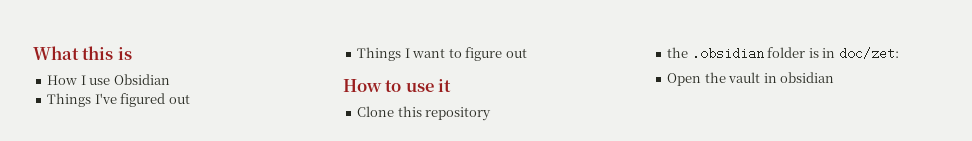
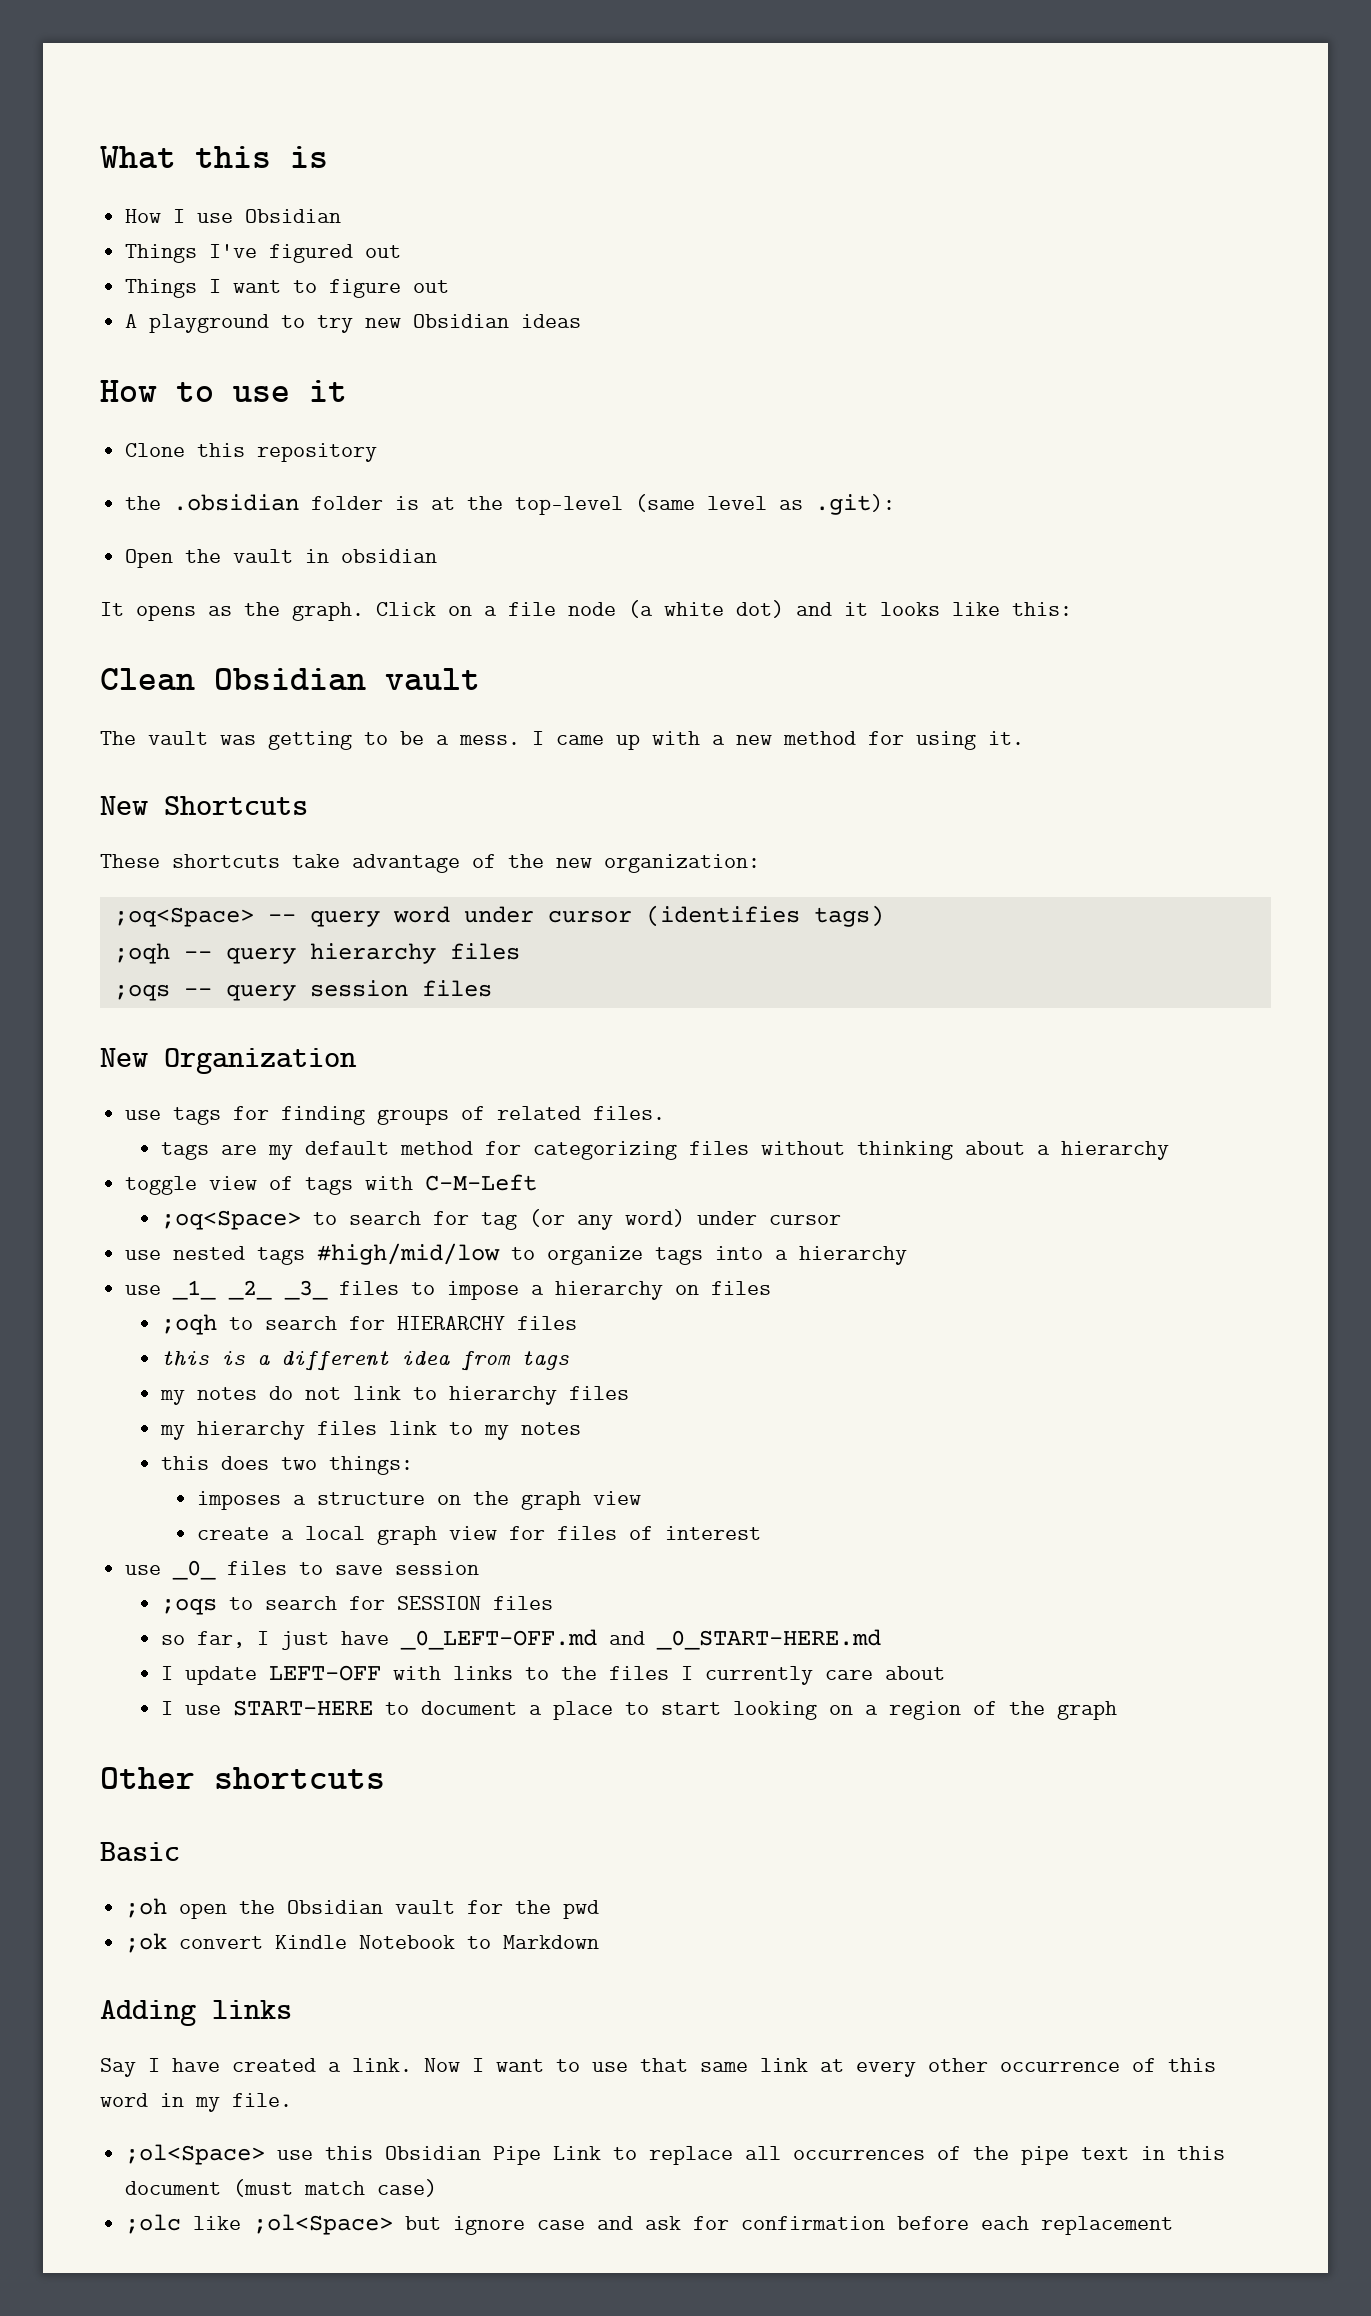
+ A playground to try new Obsidian ideas
- the .obsidian folder is in doc/zet:
+ the .obsidian folder is at the top-level (same level as .git):
+ It opens as the graph. Click on a file node (a white dot) and it looks like this:
+ Clean Obsidian vault
+ The vault was getting to be a mess. I came up with a new method for using it.
+ New Shortcuts
+ These shortcuts take advantage of the new organization:
+ ;oq<Space> -- query word under cursor (identifies tags)
+ ;oqh -- query hierarchy files
+ ;oqs -- query session files
+ New Organization
+ use tags for finding groups of related files.
+ tags are my default method for categorizing files without thinking about a hierarchy
+ toggle view of tags with C-M-Left
+ ;oq<Space> to search for tag (or any word) under cursor
+ use nested tags #high/mid/low to organize tags into a hierarchy
+ use _1_ _2_ _3_ files to impose a hierarchy on files
+ ;oqh to search for HIERARCHY files
+ this is a different idea from tags
+ my notes do not link to hierarchy files
+ my hierarchy files link to my notes
+ this does two things:
+ imposes a structure on the graph view
+ create a local graph view for files of interest
+ use _0_ files to save session
+ ;oqs to search for SESSION files
+ so far, I just have _0_LEFT-OFF.md and _0_START-HERE.md
+ I update LEFT-OFF with links to the files I currently care about
+ I use START-HERE to document a place to start looking on a region of the graph
+ Other shortcuts
+ Basic
+ ;oh open the Obsidian vault for the pwd
+ ;ok convert Kindle Notebook to Markdown
+ Adding links
+ Say I have created a link. Now I want to use that same link at every other occurrence of this word in my file.
+ ;ol<Space> use this Obsidian Pipe Link to replace all occurrences of the pipe text in this document (must match case)
+ ;olc like ;ol<Space> but ignore case and ask for confirmation before each replacement

